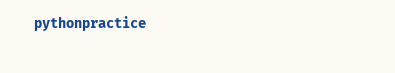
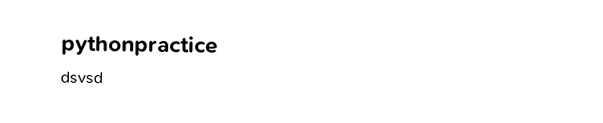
+ dsvsd

